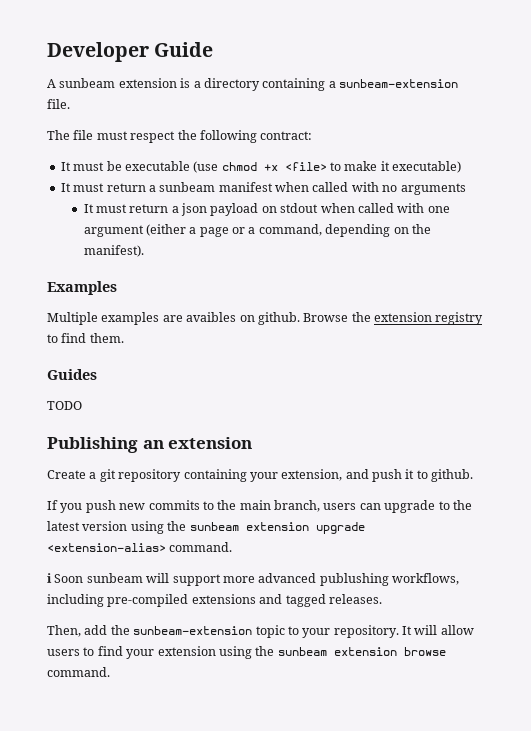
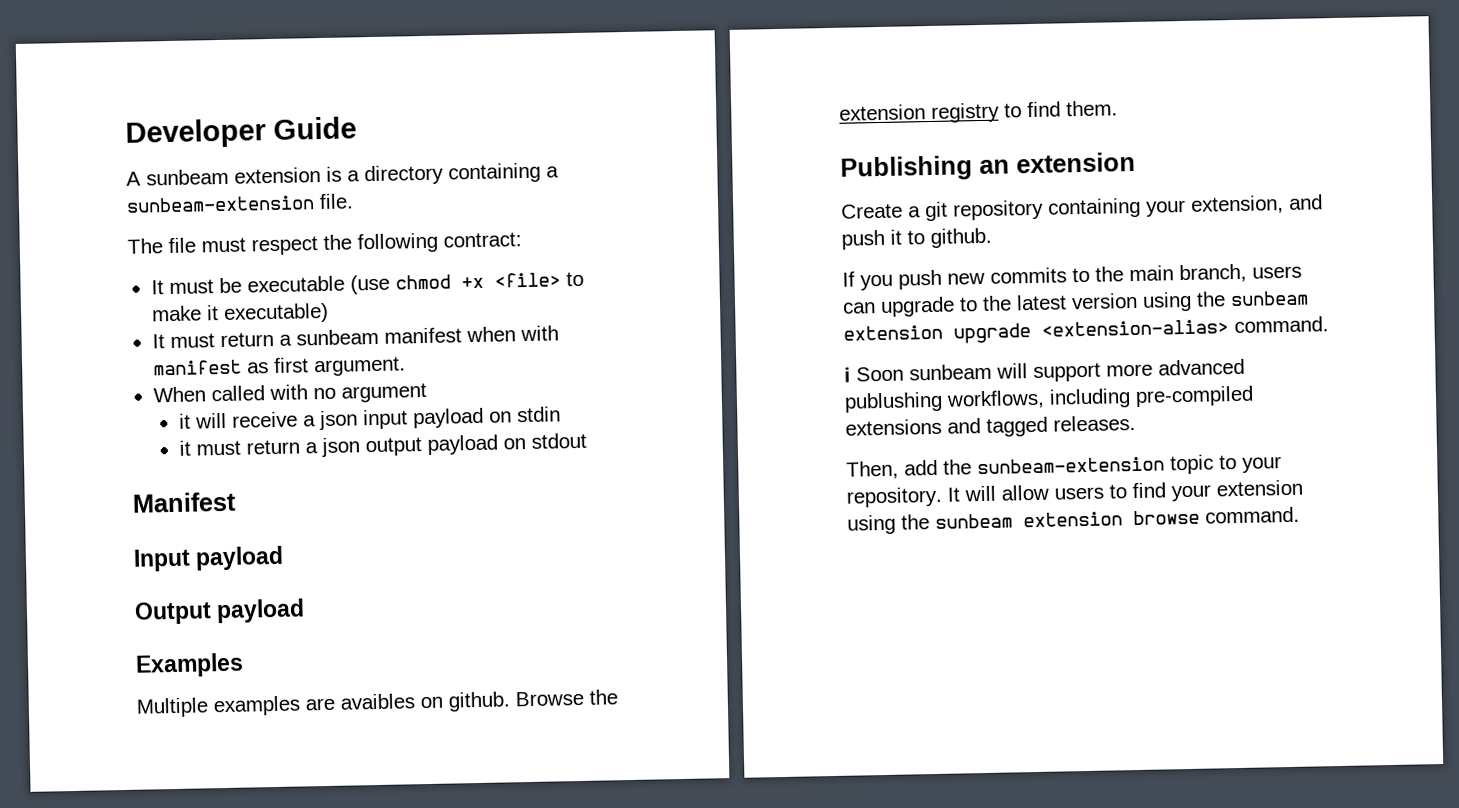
- It must return a sunbeam manifest when called with no arguments
- It must return a json payload on stdout when called with one argument (either a page or a command, depending on the manifest).
+ It must return a sunbeam manifest when with manifest as first argument.
+ When called with no argument
+ it will receive a json input payload on stdin
+ it must return a json output payload on stdout
+ Manifest
+ Input payload
+ Output payload
- Guides
- TODO

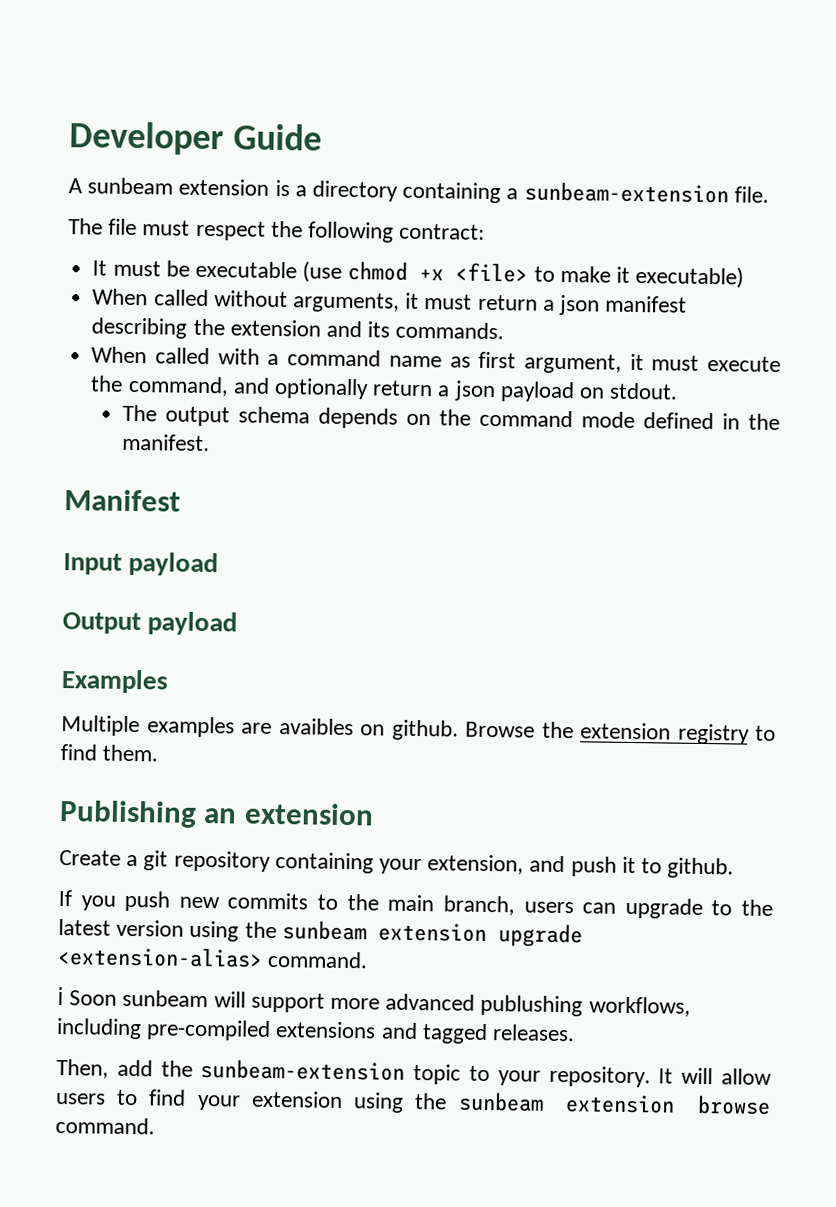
- It must return a sunbeam manifest when with manifest as first argument.
- When called with no argument
- it will receive a json input payload on stdin
- it must return a json output payload on stdout
+ When called without arguments, it must return a json manifest describing the extension and its commands.
+ When called with a command name as first argument, it must execute the command, and optionally return a json payload on stdout.
+ The output schema depends on the command mode defined in the manifest.

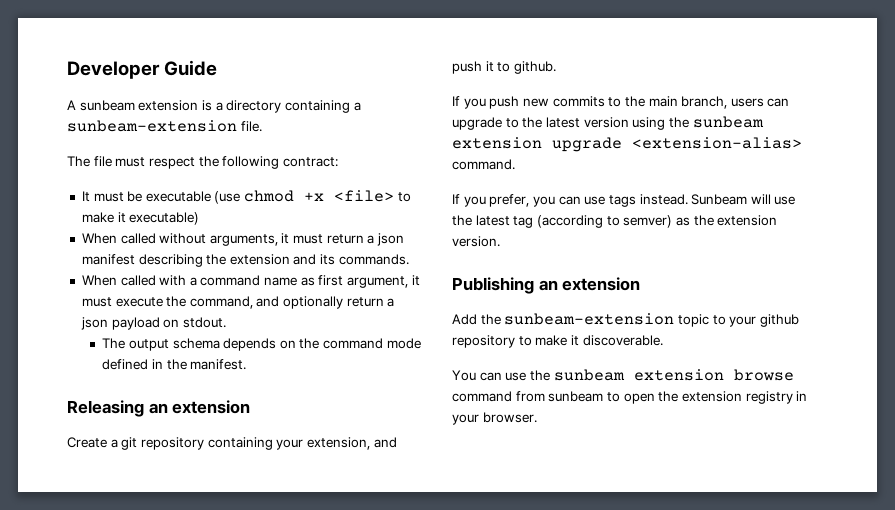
- Manifest
- Input payload
- Output payload
- Examples
- Multiple examples are avaibles on github. Browse the extension registry to find them.
- Publishing an extension
+ Releasing an extension
- ℹ Soon sunbeam will support more advanced publushing workflows, including pre-compiled extensions and tagged releases.
- Then, add the sunbeam-extension topic to your repository. It will allow users to find your extension using the sunbeam extension browse command.
+ If you prefer, you can use tags instead. Sunbeam will use the latest tag (according to semver) as the extension version.
+ Publishing an extension
+ Add the sunbeam-extension topic to your github repository to make it discoverable.
+ You can use the sunbeam extension browse command from sunbeam to open the extension registry in your browser.

